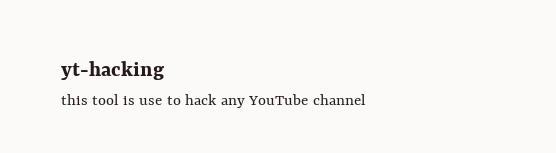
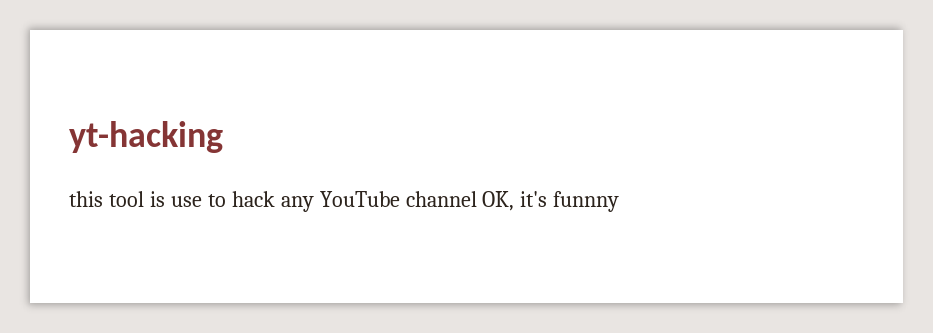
- this tool is use to hack any YouTube channel
+ this tool is use to hack any YouTube channel OK, it's funnny

